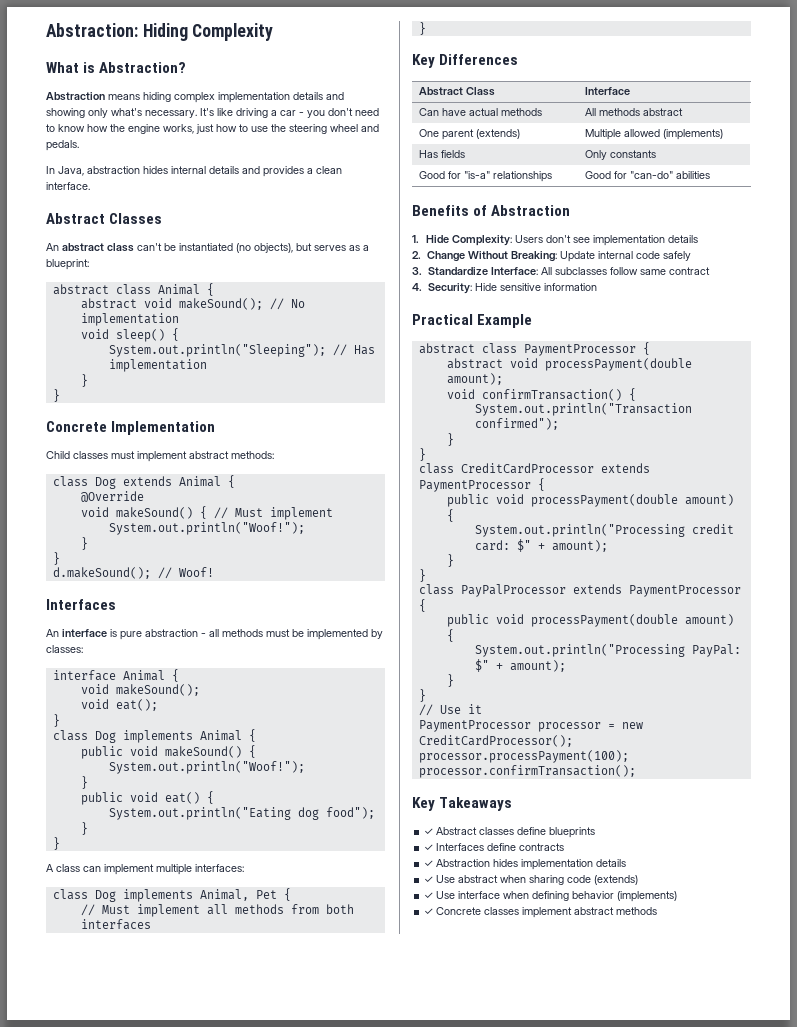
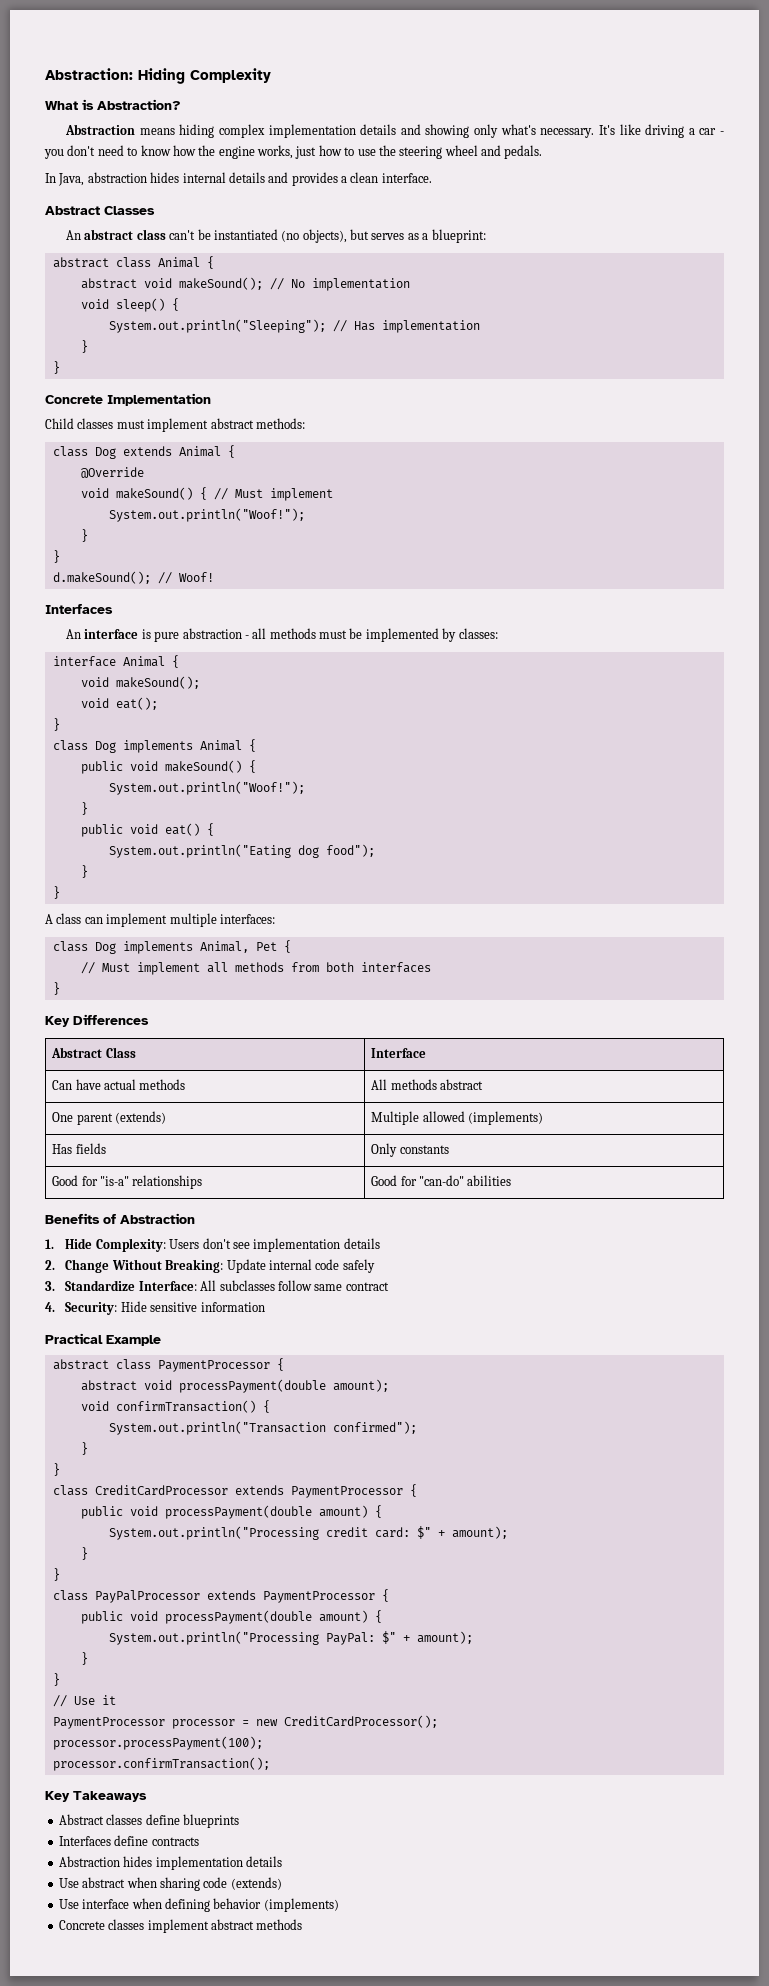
- ✓ Abstract classes define blueprints
+ Abstract classes define blueprints
- ✓ Interfaces define contracts
+ Interfaces define contracts
- ✓ Abstraction hides implementation details
+ Abstraction hides implementation details
- ✓ Use abstract when sharing code (extends)
+ Use abstract when sharing code (extends)
- ✓ Use interface when defining behavior (implements)
+ Use interface when defining behavior (implements)
- ✓ Concrete classes implement abstract methods
+ Concrete classes implement abstract methods

